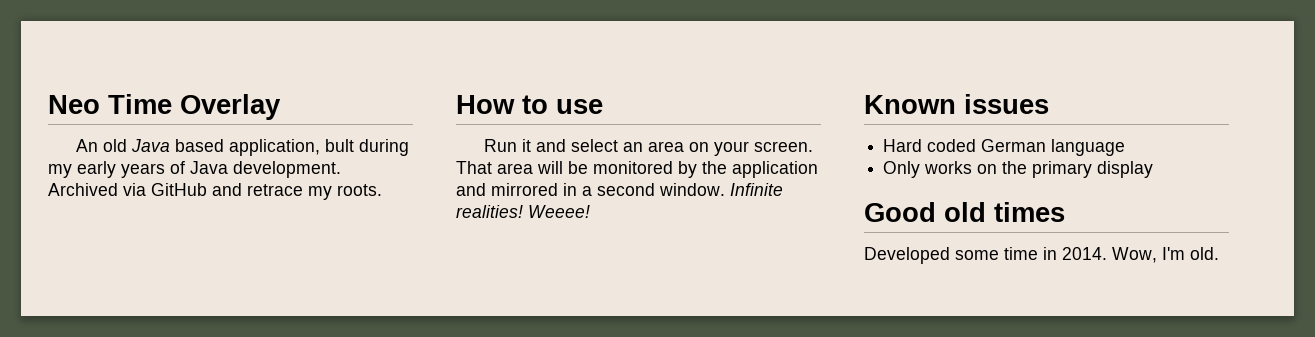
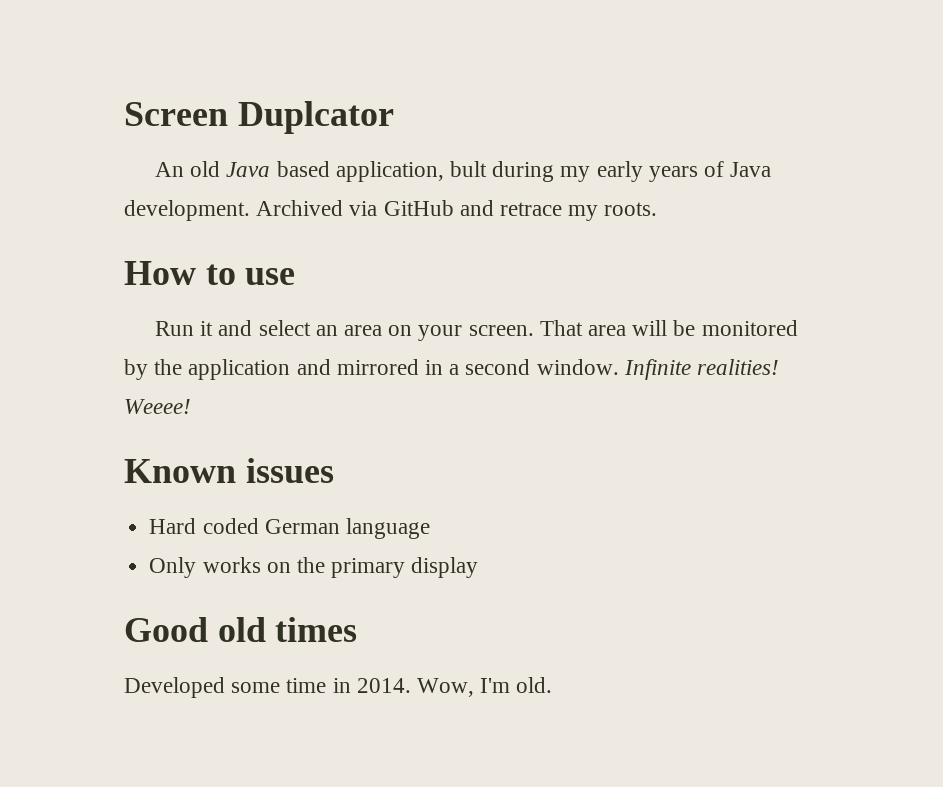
- Neo Time Overlay
+ Screen Duplcator

